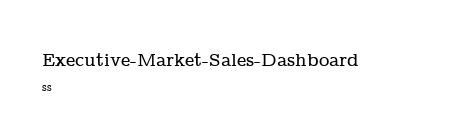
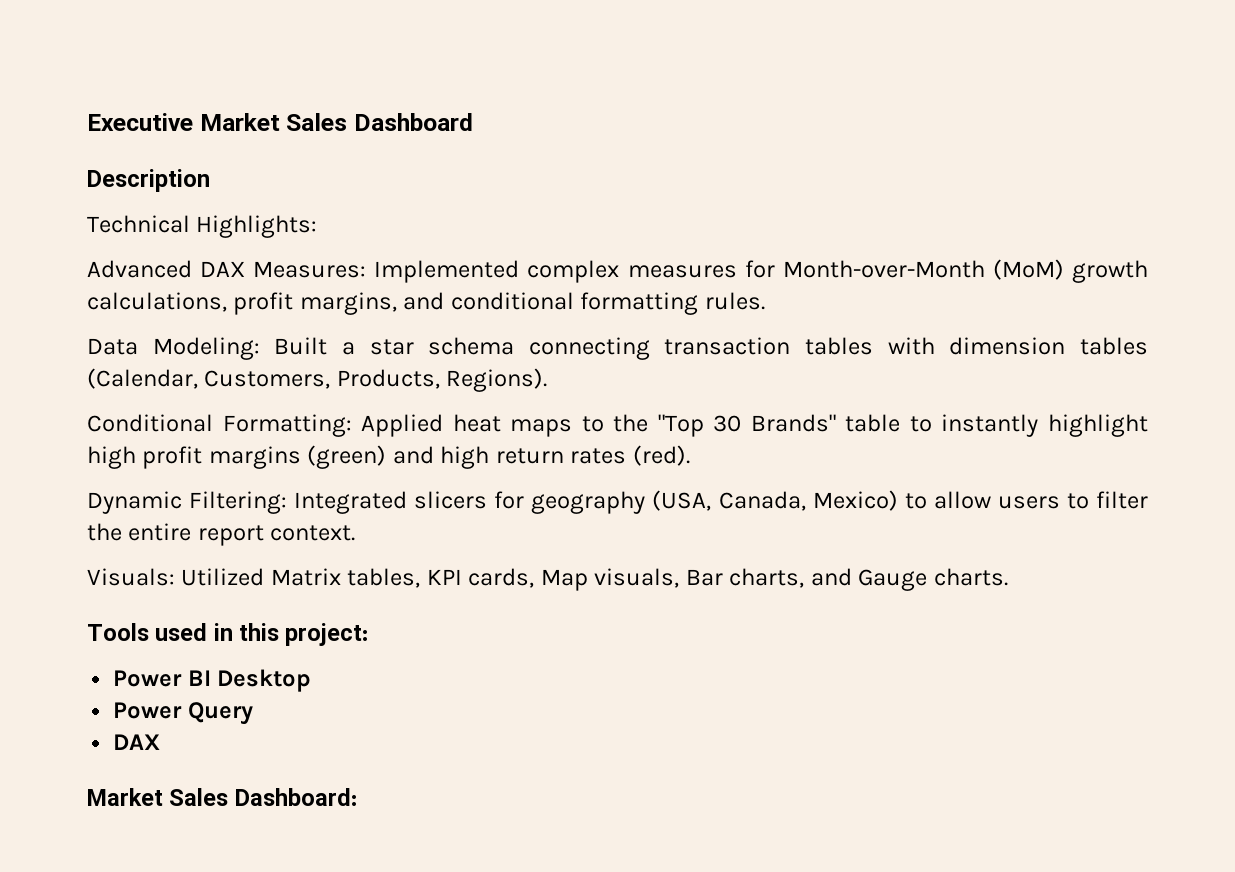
- Executive-Market-Sales-Dashboard
- ss
+ Executive Market Sales Dashboard
+ Description
+ Technical Highlights:
+ Advanced DAX Measures: Implemented complex measures for Month-over-Month (MoM) growth calculations, profit margins, and conditional formatting rules.
+ Data Modeling: Built a star schema connecting transaction tables with dimension tables (Calendar, Customers, Products, Regions).
+ Conditional Formatting: Applied heat maps to the "Top 30 Brands" table to instantly highlight high profit margins (green) and high return rates (red).
+ Dynamic Filtering: Integrated slicers for geography (USA, Canada, Mexico) to allow users to filter the entire report context.
+ Visuals: Utilized Matrix tables, KPI cards, Map visuals, Bar charts, and Gauge charts.
+ Tools used in this project:
+ Power BI Desktop
+ Power Query
+ DAX
+ Market Sales Dashboard:

